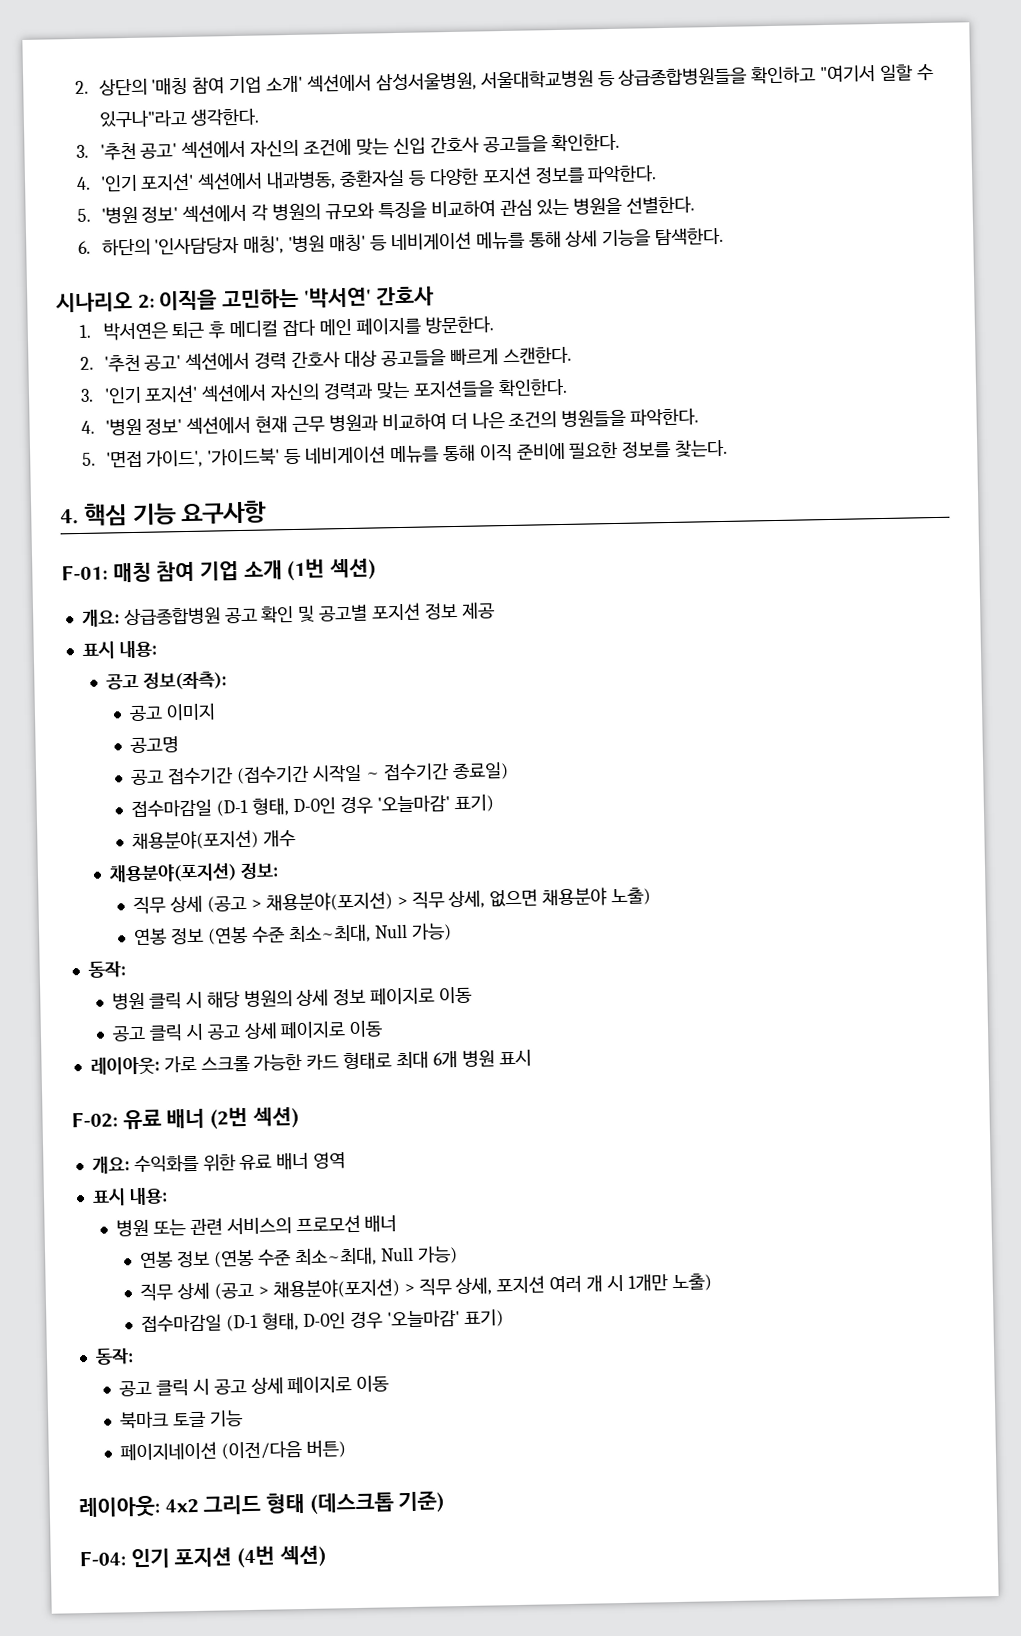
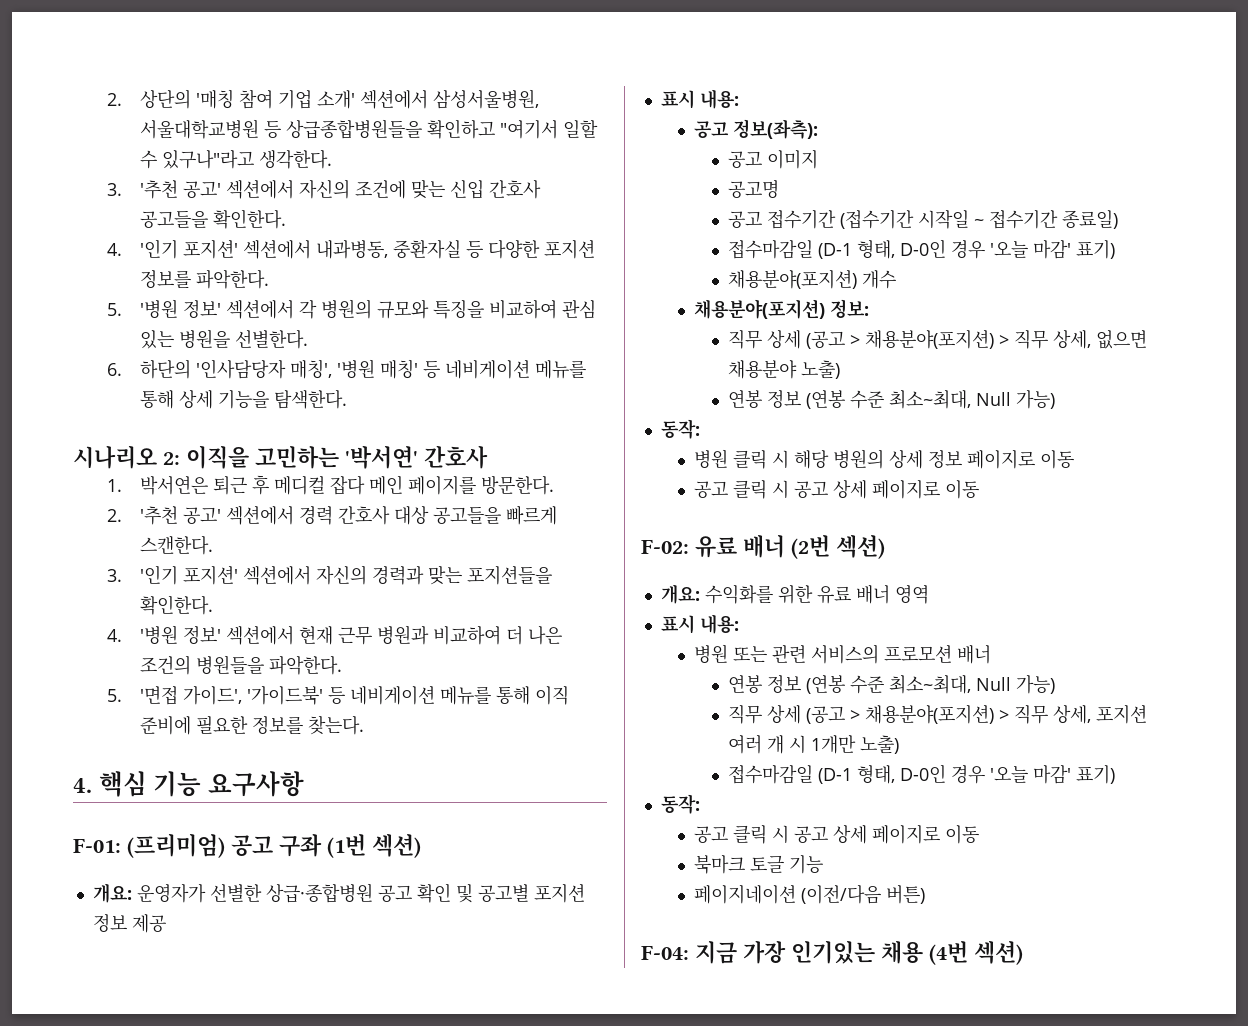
- F-01: 매칭 참여 기업 소개 (1번 섹션)
+ F-01: (프리미엄) 공고 구좌 (1번 섹션)
- 개요: 상급종합병원 공고 확인 및 공고별 포지션 정보 제공
+ 개요: 운영자가 선별한 상급·종합병원 공고 확인 및 공고별 포지션 정보 제공
  공고 접수기간 (접수기간 시작일 ~ 접수기간 종료일)
- 접수마감일 (D-1 형태, D-0인 경우 '오늘마감' 표기)
+ 접수마감일 (D-1 형태, D-0인 경우 '오늘 마감' 표기)
- 레이아웃: 가로 스크롤 가능한 카드 형태로 최대 6개 병원 표시
  직무 상세 (공고 > 채용분야(포지션) > 직무 상세, 포지션 여러 개 시 1개만 노출)
- 접수마감일 (D-1 형태, D-0인 경우 '오늘마감' 표기)
+ 접수마감일 (D-1 형태, D-0인 경우 '오늘 마감' 표기)
- 레이아웃: 4x2 그리드 형태 (데스크톱 기준)
- F-04: 인기 포지션 (4번 섹션)
+ F-04: 지금 가장 인기있는 채용 (4번 섹션)

